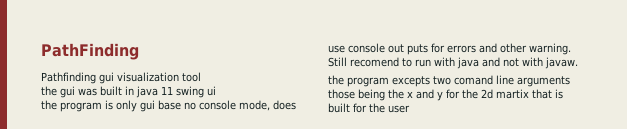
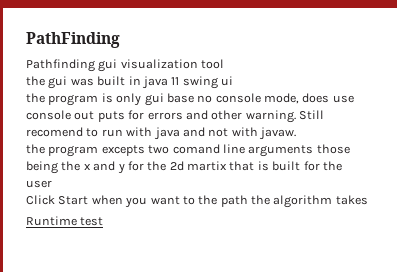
+ Click Start when you want to the path the algorithm takes
+ Runtime test

